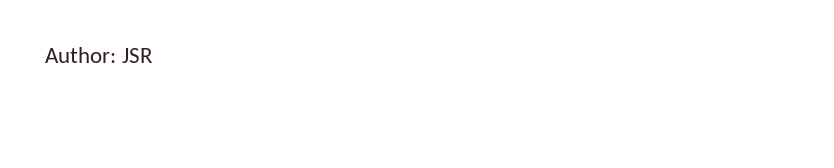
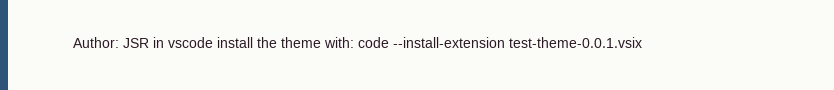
- Author: JSR
+ Author: JSR in vscode install the theme with: code --install-extension test-theme-0.0.1.vsix

